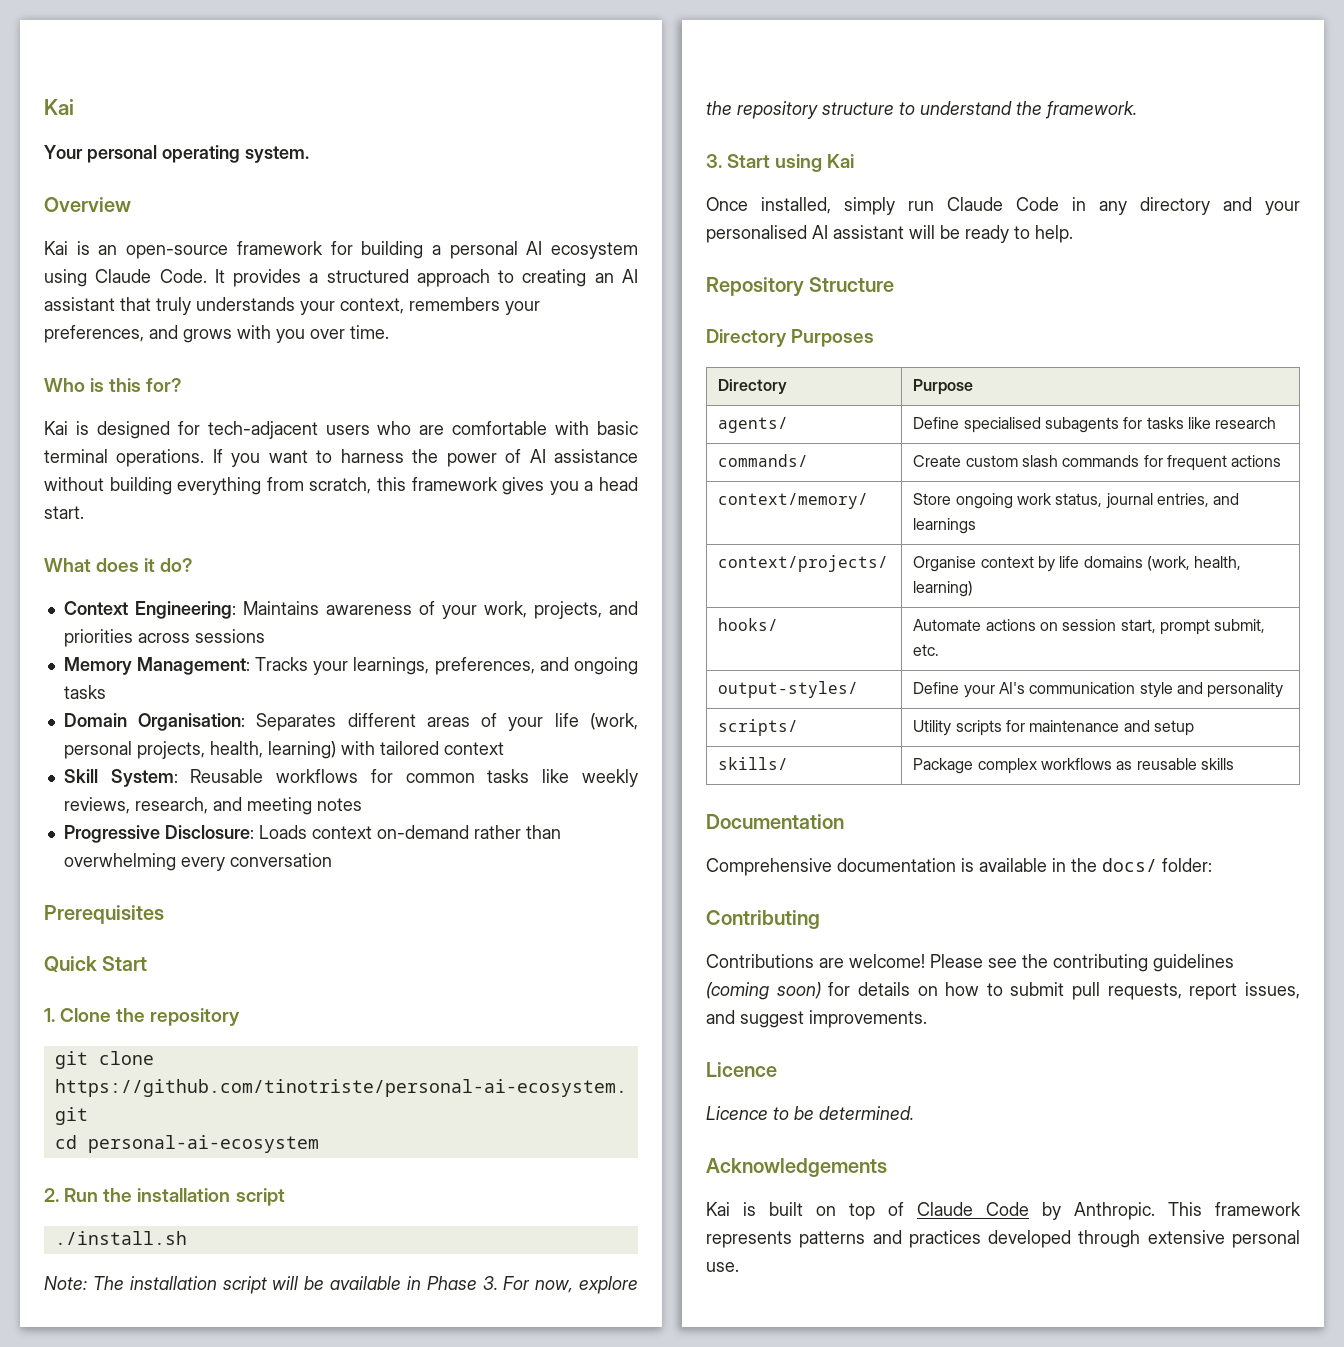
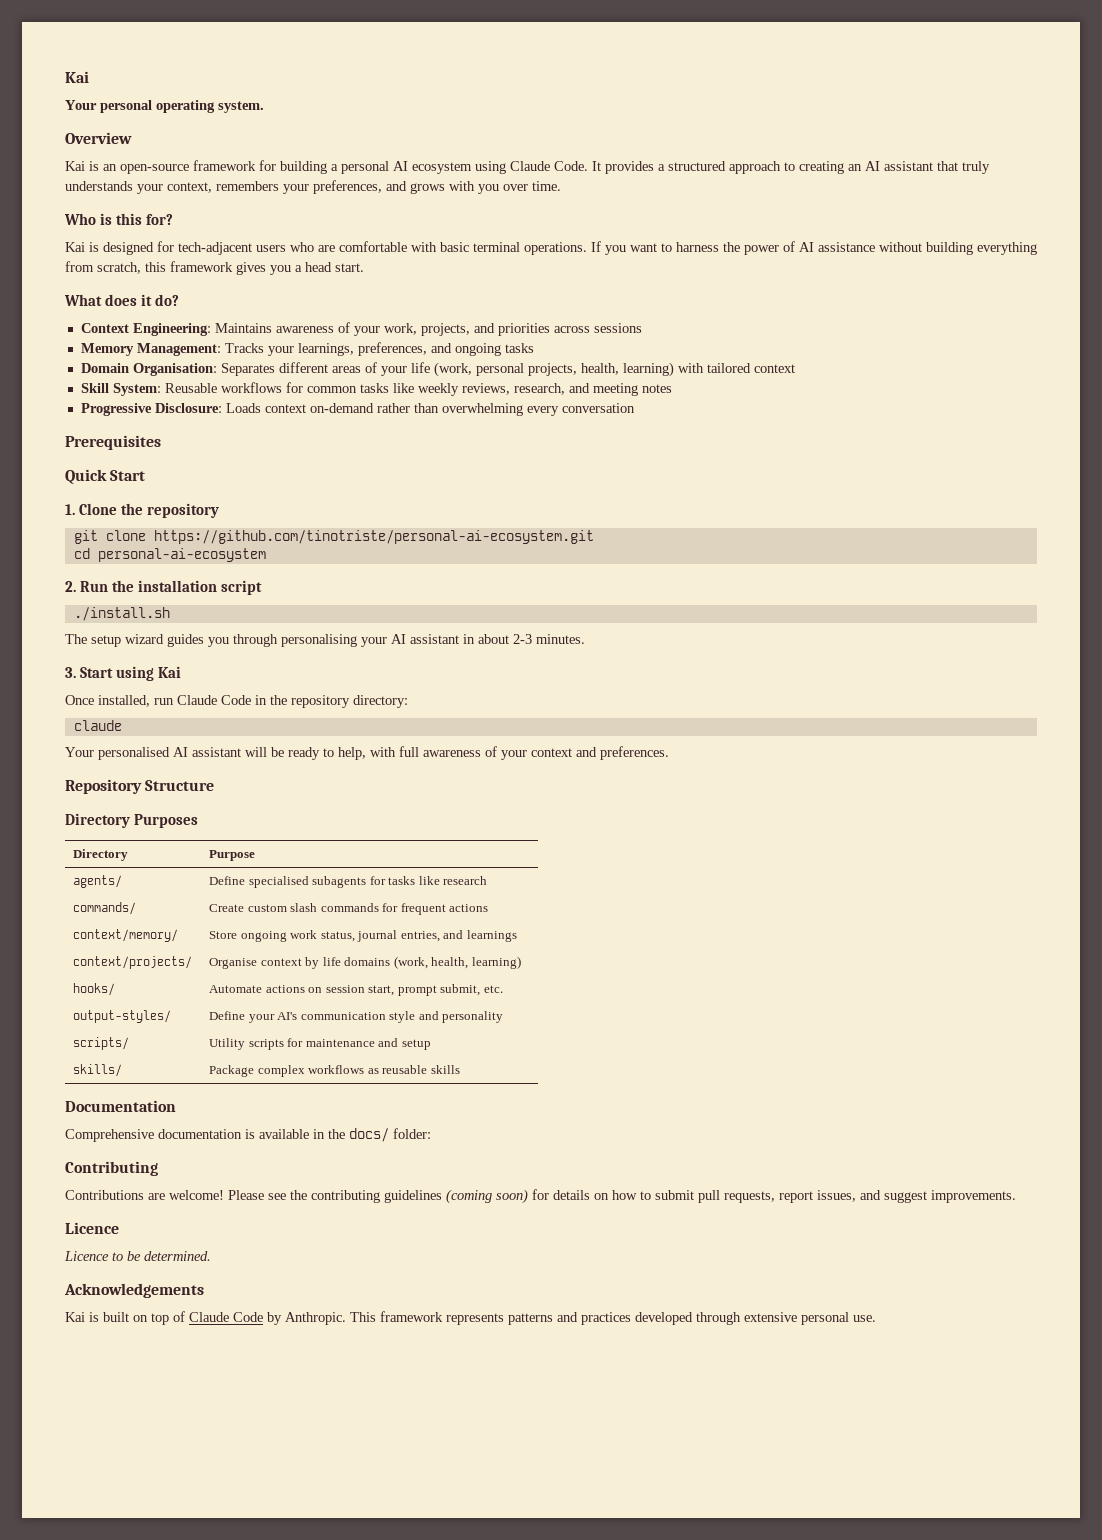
- Note: The installation script will be available in Phase 3. For now, explore the repository structure to understand the framework.
+ The setup wizard guides you through personalising your AI assistant in about 2-3 minutes.
- Once installed, simply run Claude Code in any directory and your personalised AI assistant will be ready to help.
+ Once installed, run Claude Code in the repository directory:
+ claude
+ Your personalised AI assistant will be ready to help, with full awareness of your context and preferences.

